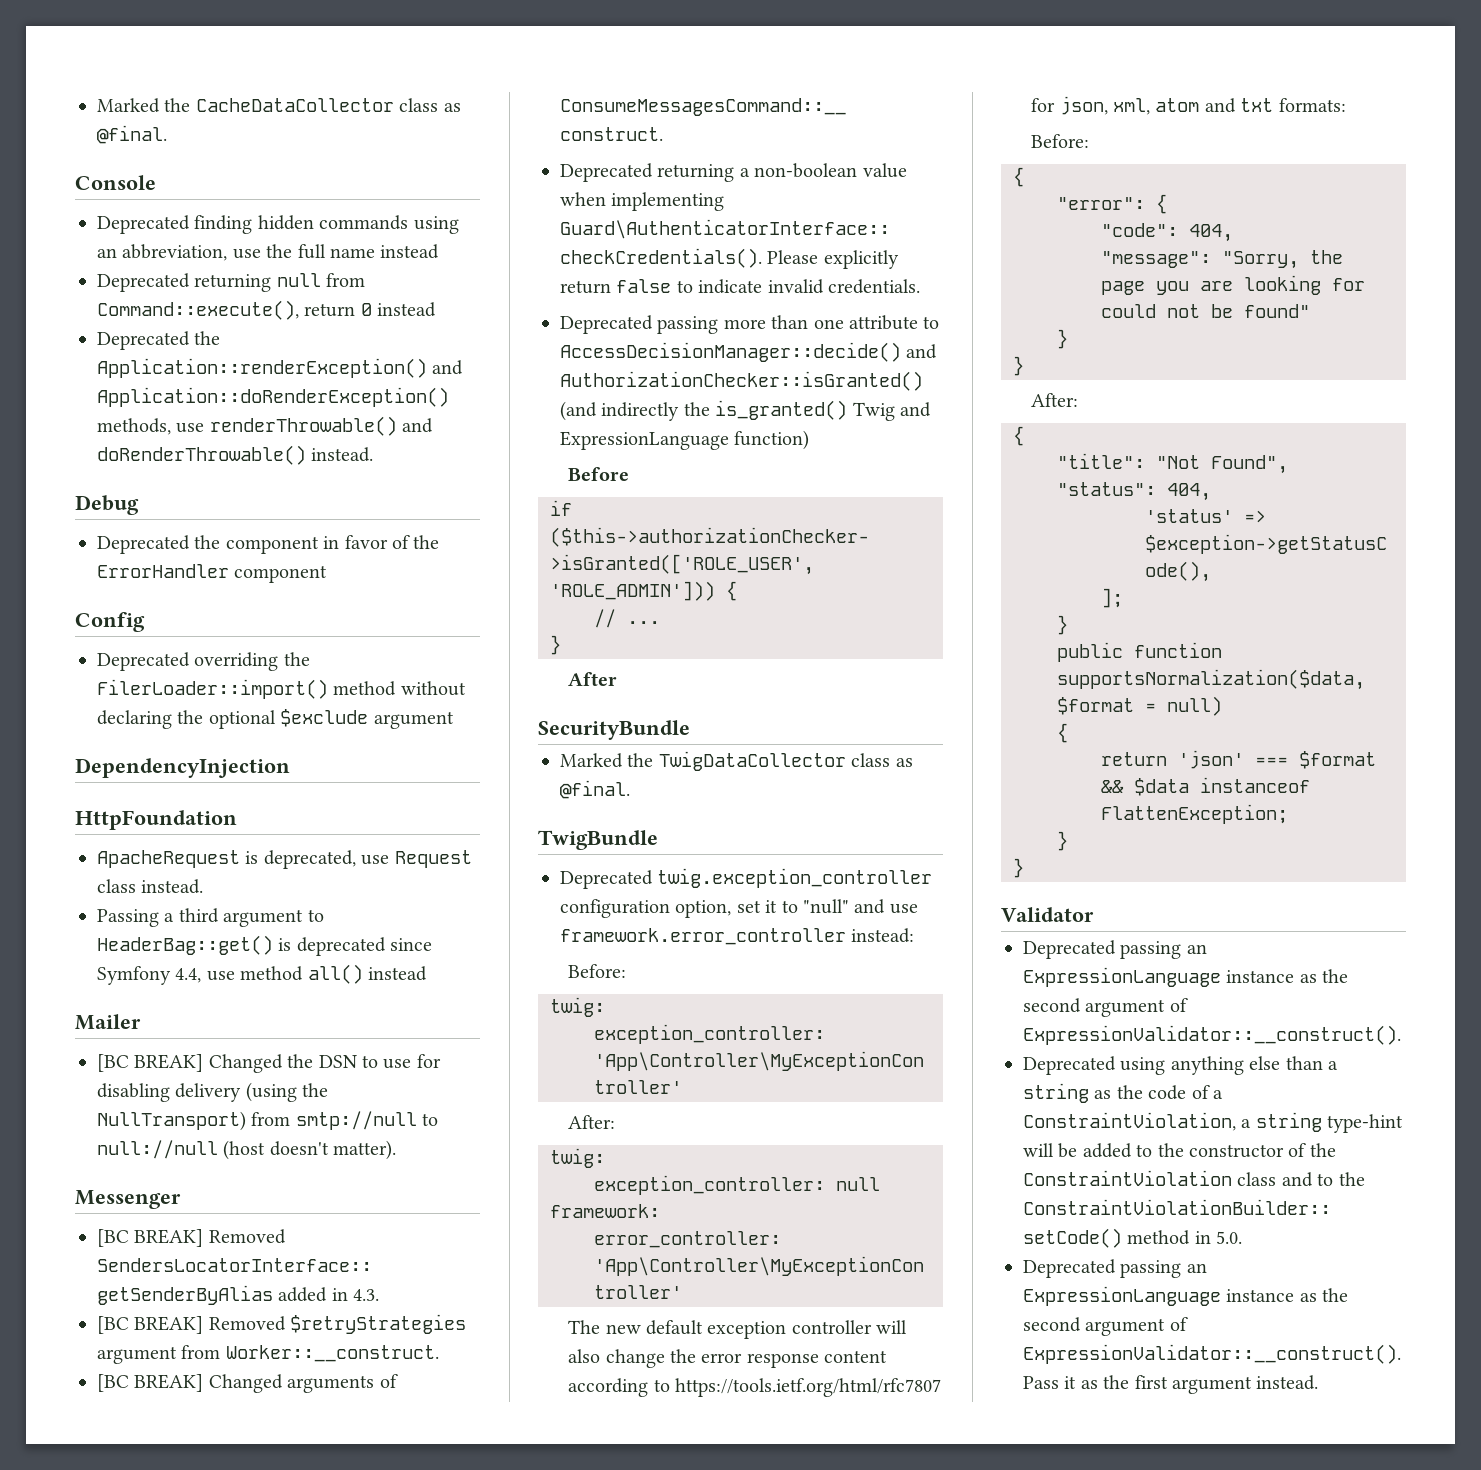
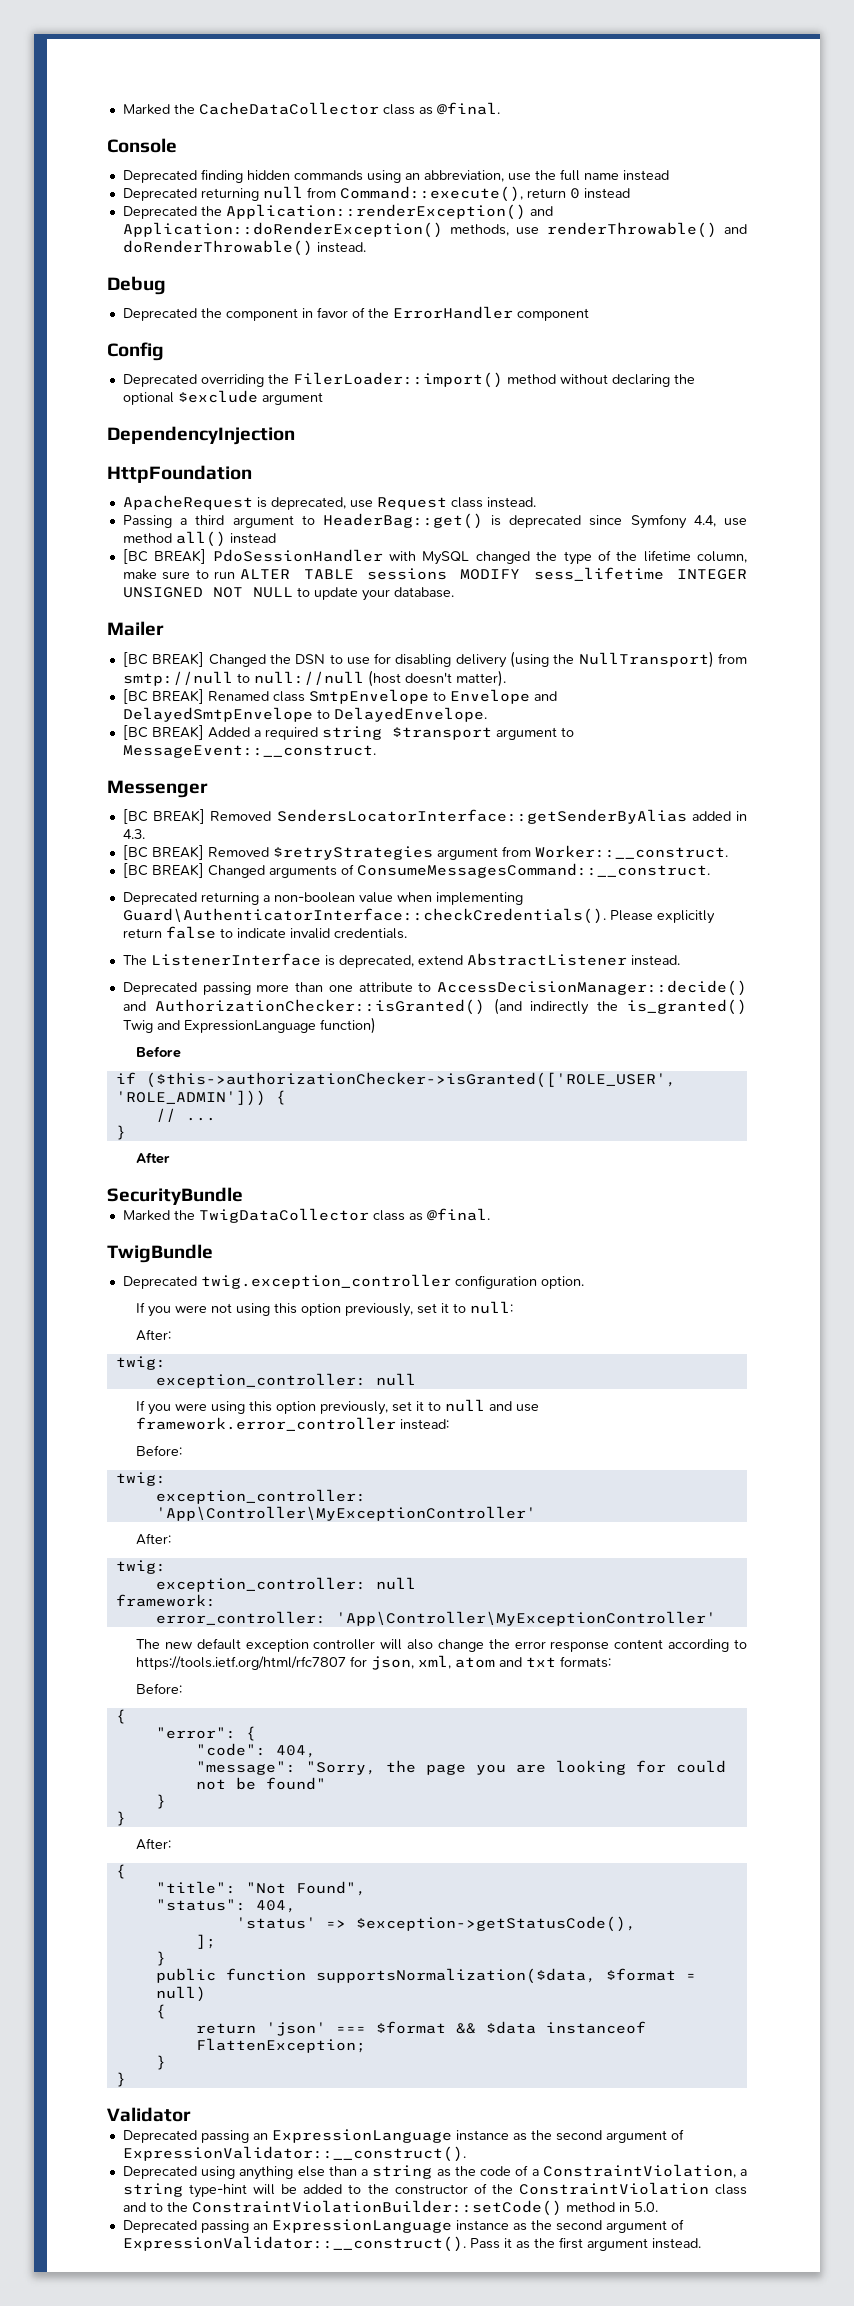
+ [BC BREAK] PdoSessionHandler with MySQL changed the type of the lifetime column, make sure to run ALTER TABLE sessions MODIFY sess_lifetime INTEGER UNSIGNED NOT NULL to update your database.
+ [BC BREAK] Renamed class SmtpEnvelope to Envelope and DelayedSmtpEnvelope to DelayedEnvelope.
+ [BC BREAK] Added a required string $transport argument to MessageEvent::__construct.
+ The ListenerInterface is deprecated, extend AbstractListener instead.
- Deprecated twig.exception_controller configuration option, set it to "null" and use framework.error_controller instead:
+ Deprecated twig.exception_controller configuration option.
+ If you were not using this option previously, set it to null:
+ After:
+ twig:
+ exception_controller: null
+ If you were using this option previously, set it to null and use framework.error_controller instead:

